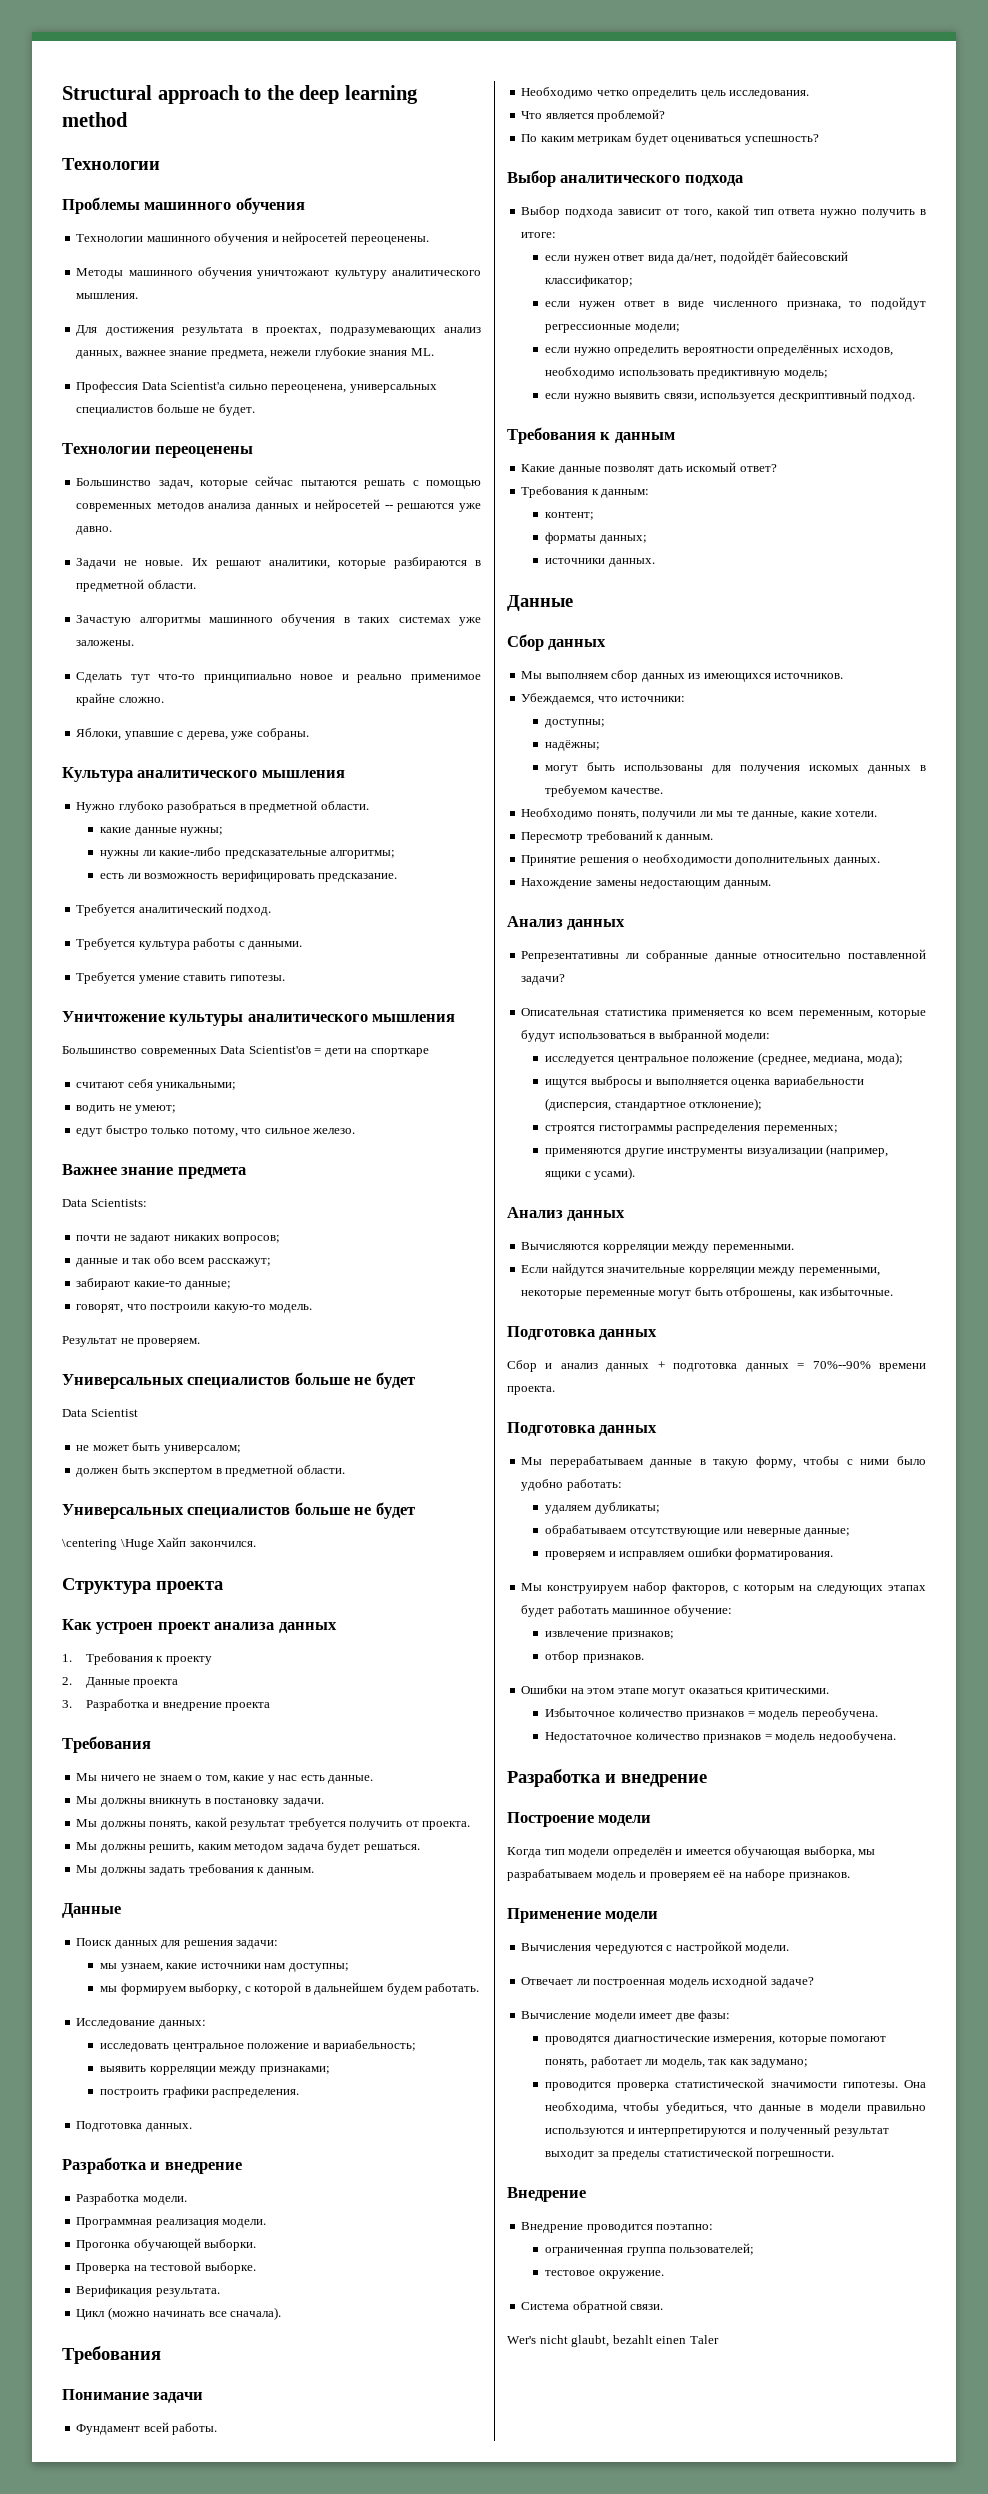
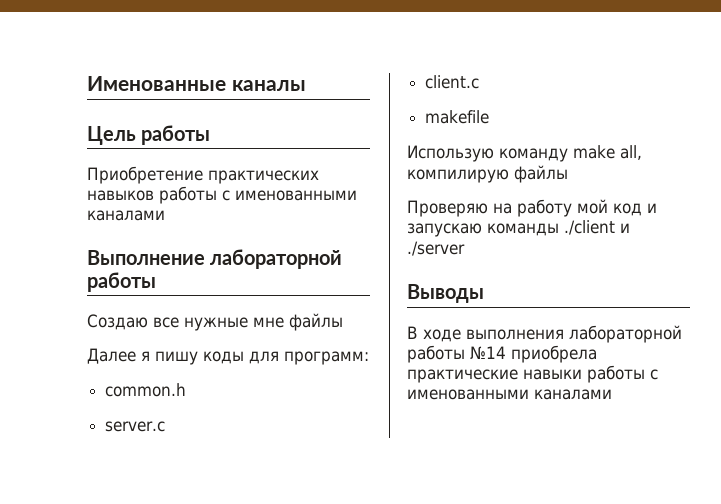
- Structural approach to the deep learning method
- Технологии
- Проблемы машинного обучения
- Технологии машинного обучения и нейросетей переоценены.
- Методы машинного обучения уничтожают культуру аналитического мышления.
- Для достижения результата в проектах, подразумевающих анализ данных, важнее знание предмета, нежели глубокие знания ML.
- Профессия Data Scientist'а сильно переоценена, универсальных специалистов больше не будет.
- Технологии переоценены
- Большинство задач, которые сейчас пытаются решать с помощью современных методов анализа данных и нейросетей -- решаются уже давно.
- Задачи не новые. Их решают аналитики, которые разбираются в предметной области.
- Зачастую алгоритмы машинного обучения в таких системах уже заложены.
- Сделать тут что-то принципиально новое и реально применимое крайне сложно.
- Яблоки, упавшие с дерева, уже собраны.
- Культура аналитического мышления
- Нужно глубоко разобраться в предметной области.
- какие данные нужны;
- нужны ли какие-либо предсказательные алгоритмы;
- есть ли возможность верифицировать предсказание.
- Требуется аналитический подход.
- Требуется культура работы с данными.
- Требуется умение ставить гипотезы.
- Уничтожение культуры аналитического мышления
- Большинство современных Data Scientist'ов = дети на спорткаре
- считают себя уникальными;
- водить не умеют;
- едут быстро только потому, что сильное железо.
- Важнее знание предмета
- Data Scientists:
- почти не задают никаких вопросов;
- данные и так обо всем расскажут;
- забирают какие-то данные;
- говорят, что построили какую-то модель.
- Результат не проверяем.
- Универсальных специалистов больше не будет
- Data Scientist
- не может быть универсалом;
- должен быть экспертом в предметной области.
- Универсальных специалистов больше не будет
- \centering \Huge Хайп закончился.
- Структура проекта
- Как устроен проект анализа данных
- 1. Требования к проекту
- 2. Данные проекта
- 3. Разработка и внедрение проекта
- Требования
- Мы ничего не знаем о том, какие у нас есть данные.
- Мы должны вникнуть в постановку задачи.
- Мы должны понять, какой результат требуется получить от проекта.
- Мы должны решить, каким методом задача будет решаться.
- Мы должны задать требования к данным.
- Данные
- Поиск данных для решения задачи:
- мы узнаем, какие источники нам доступны;
- мы формируем выборку, с которой в дальнейшем будем работать.
- Исследование данных:
- исследовать центральное положение и вариабельность;
- выявить корреляции между признаками;
- построить графики распределения.
- Подготовка данных.
- Разработка и внедрение
- Разработка модели.
- Программная реализация модели.
- Прогонка обучающей выборки.
- Проверка на тестовой выборке.
- Верификация результата.
- Цикл (можно начинать все сначала).
- Требования
- Понимание задачи
- Фундамент всей работы.
- Необходимо четко определить цель исследования.
- Что является проблемой?
- По каким метрикам будет оцениваться успешность?
- Выбор аналитического подхода
- Выбор подхода зависит от того, какой тип ответа нужно получить в итоге:
- если нужен ответ вида да/нет, подойдёт байесовский классификатор;
- если нужен ответ в виде численного признака, то подойдут регрессионные модели;
- если нужно определить вероятности определённых исходов, необходимо использовать предиктивную модель;
- если нужно выявить связи, используется дескриптивный подход.
- Требования к данным
- Какие данные позволят дать искомый ответ?
- Требования к данным:
- контент;
- форматы данных;
- источники данных.
- Данные
- Сбор данных
- Мы выполняем сбор данных из имеющихся источников.
- Убеждаемся, что источники:
- доступны;
- надёжны;
- могут быть использованы для получения искомых данных в требуемом качестве.
- Необходимо понять, получили ли мы те данные, какие хотели.
- Пересмотр требований к данным.
- Принятие решения о необходимости дополнительных данных.
- Нахождение замены недостающим данным.
- Анализ данных
- Репрезентативны ли собранные данные относительно поставленной задачи?
- Описательная статистика применяется ко всем переменным, которые будут использоваться в выбранной модели:
- исследуется центральное положение (среднее, медиана, мода);
- ищутся выбросы и выполняется оценка вариабельности (дисперсия, стандартное отклонение);
- строятся гистограммы распределения переменных;
- применяются другие инструменты визуализации (например, ящики с усами).
- Анализ данных
- Вычисляются корреляции между переменными.
- Если найдутся значительные корреляции между переменными, некоторые переменные могут быть отброшены, как избыточные.
- Подготовка данных
- Сбор и анализ данных + подготовка данных = 70%--90% времени проекта.
- Подготовка данных
- Мы перерабатываем данные в такую форму, чтобы с ними было удобно работать:
- удаляем дубликаты;
- обрабатываем отсутствующие или неверные данные;
- проверяем и исправляем ошибки форматирования.
- Мы конструируем набор факторов, с которым на следующих этапах будет работать машинное обучение:
- извлечение признаков;
- отбор признаков.
- Ошибки на этом этапе могут оказаться критическими.
- Избыточное количество признаков = модель переобучена.
- Недостаточное количество признаков = модель недообучена.
- Разработка и внедрение
- Построение модели
- Когда тип модели определён и имеется обучающая выборка, мы разрабатываем модель и проверяем её на наборе признаков.
- Применение модели
- Вычисления чередуются с настройкой модели.
- Отвечает ли построенная модель исходной задаче?
- Вычисление модели имеет две фазы:
- проводятся диагностические измерения, которые помогают понять, работает ли модель, так как задумано;
- проводится проверка статистической значимости гипотезы. Она необходима, чтобы убедиться, что данные в модели правильно используются и интерпретируются и полученный результат выходит за пределы статистической погрешности.
- Внедрение
- Внедрение проводится поэтапно:
- ограниченная группа пользователей;
- тестовое окружение.
- Система обратной связи.
- Wer's nicht glaubt, bezahlt einen Taler
+ Именованные каналы
+ Цель работы
+ Приобретение практических навыков работы с именованными каналами
+ Выполнение лабораторной работы
+ Создаю все нужные мне файлы
+ Далее я пишу коды для программ:
+ common.h
+ server.c
+ client.c
+ makefile
+ Использую команду make all, компилирую файлы
+ Проверяю на работу мой код и запускаю команды ./client и ./server
+ Выводы
+ В ходе выполнения лабораторной работы №14 приобрела практические навыки работы с именованными каналами

